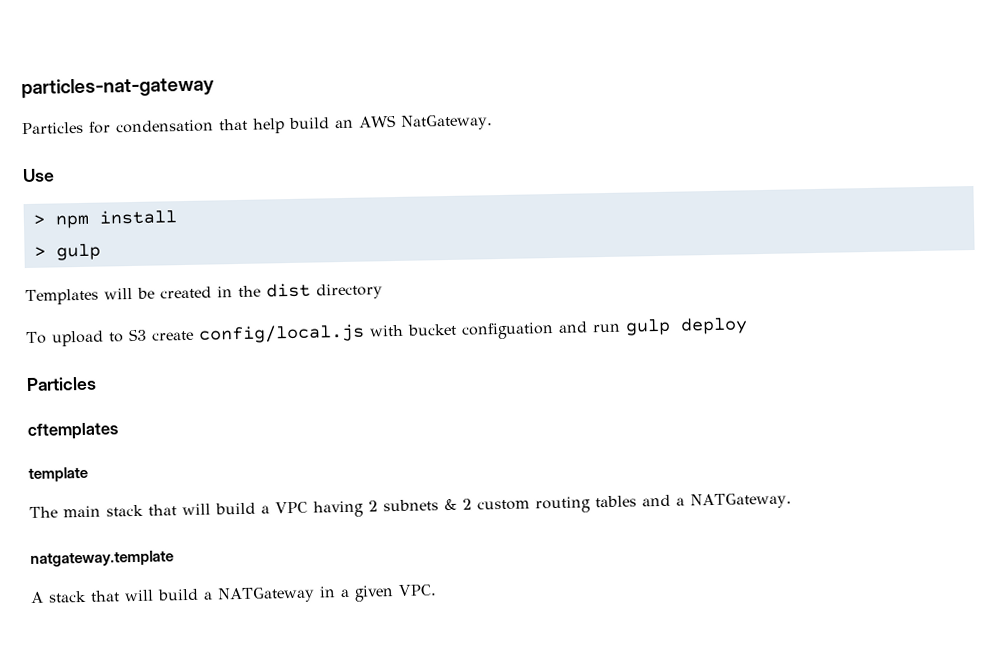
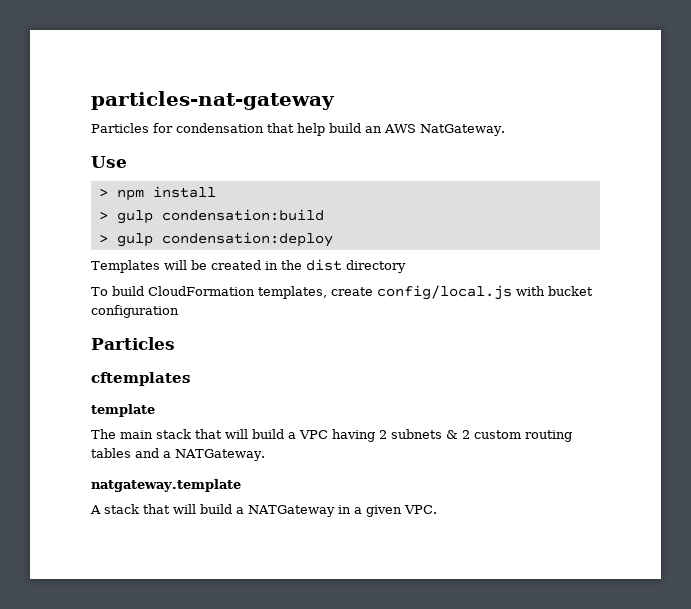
- > gulp
+ > gulp condensation:build
+ > gulp condensation:deploy
- To upload to S3 create config/local.js with bucket configuation and run gulp deploy
+ To build CloudFormation templates, create config/local.js with bucket configuration

